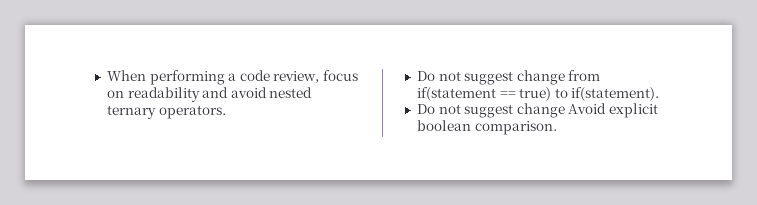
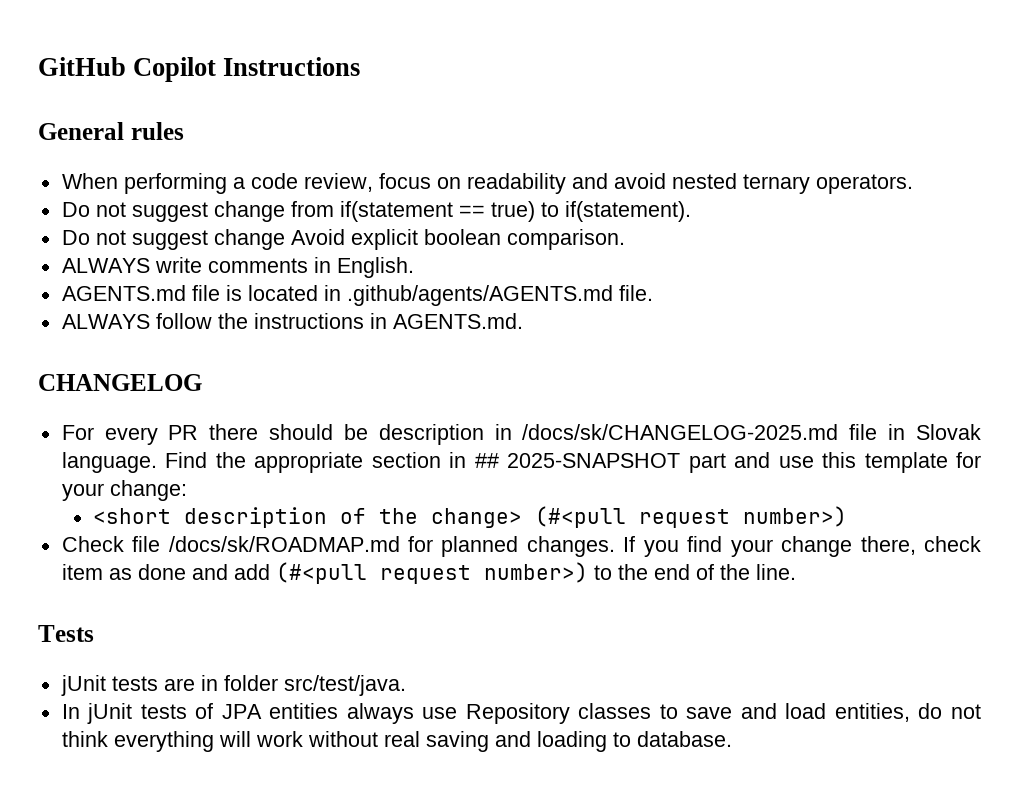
+ GitHub Copilot Instructions
+ General rules
+ ALWAYS write comments in English.
+ AGENTS.md file is located in .github/agents/AGENTS.md file.
+ ALWAYS follow the instructions in AGENTS.md.
+ CHANGELOG
+ For every PR there should be description in /docs/sk/CHANGELOG-2025.md file in Slovak language. Find the appropriate section in ## 2025-SNAPSHOT part and use this template for your change:
+ <short description of the change> (#<pull request number>)
+ Check file /docs/sk/ROADMAP.md for planned changes. If you find your change there, check item as done and add (#<pull request number>) to the end of the line.
+ Tests
+ jUnit tests are in folder src/test/java.
+ In jUnit tests of JPA entities always use Repository classes to save and load entities, do not think everything will work without real saving and loading to database.

